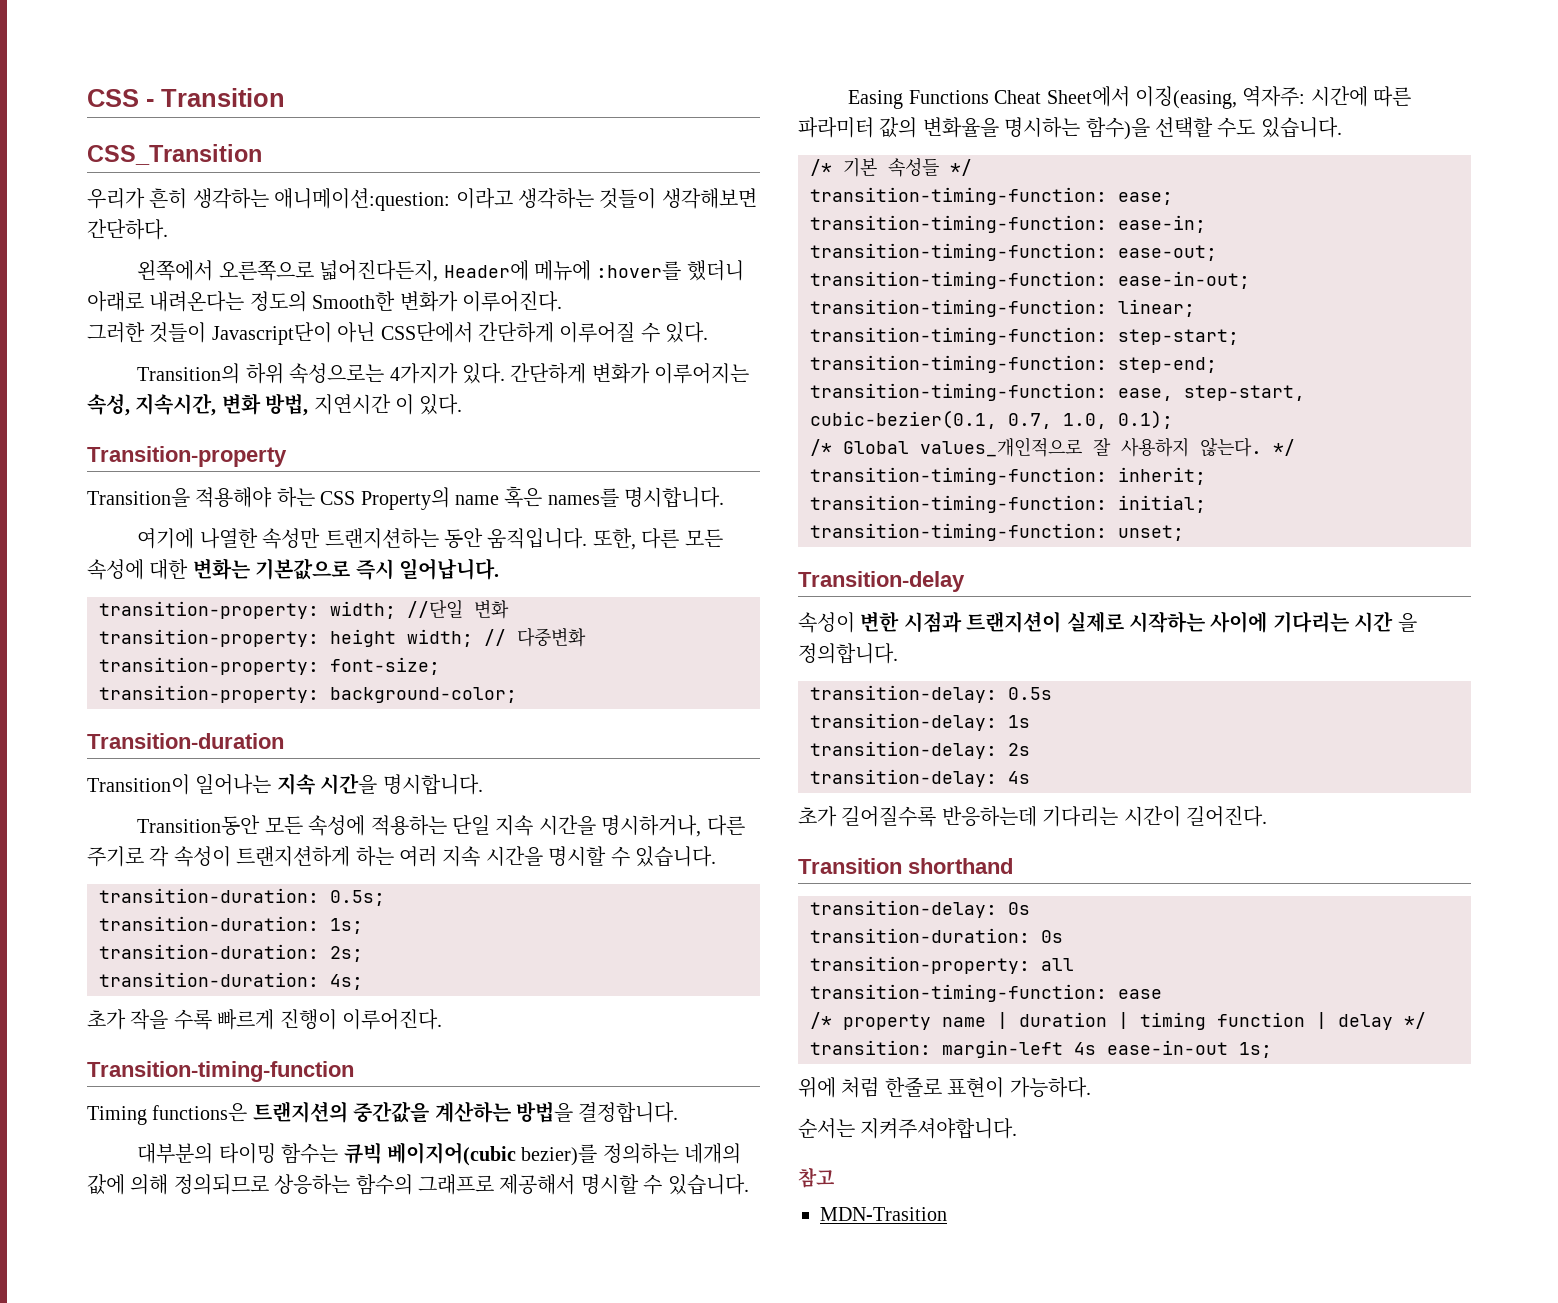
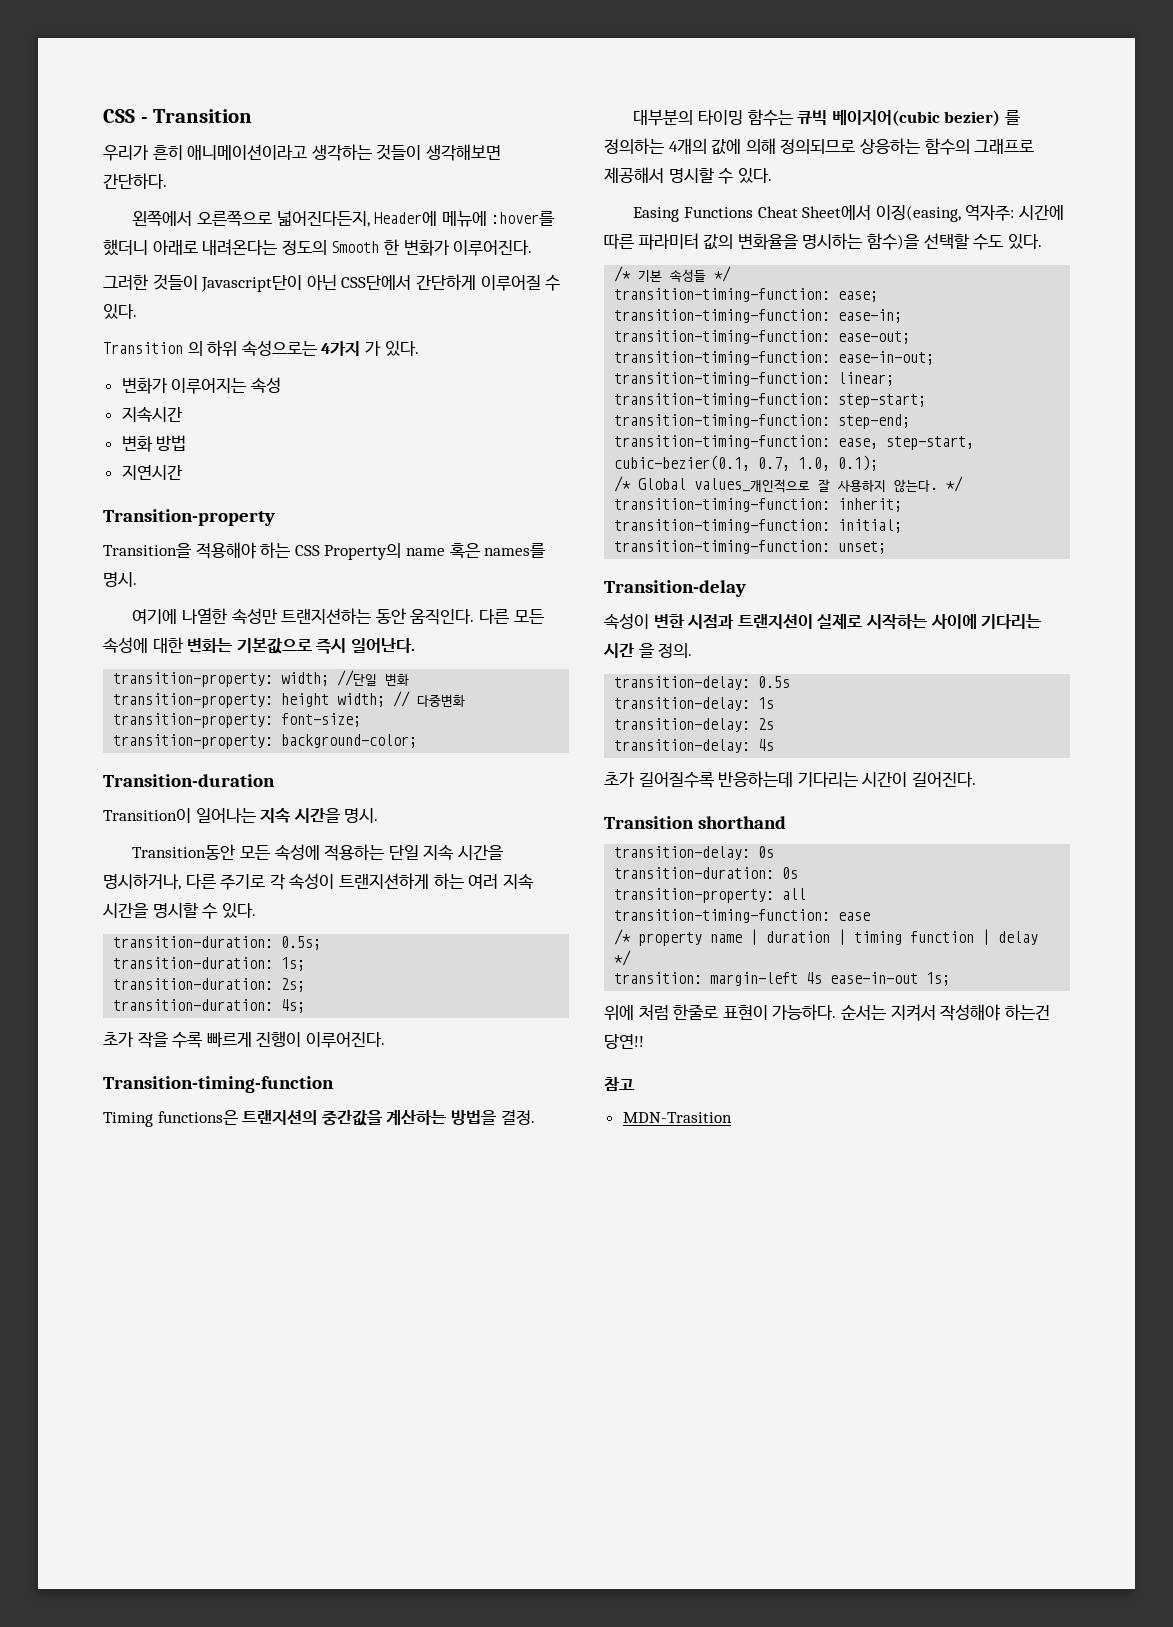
- CSS_Transition
- 우리가 흔히 생각하는 애니메이션:question: 이라고 생각하는 것들이 생각해보면 간단하다.
+ 우리가 흔히 애니메이션이라고 생각하는 것들이 생각해보면 간단하다.
- 왼쪽에서 오른쪽으로 넓어진다든지, Header에 메뉴에 :hover를 했더니 아래로 내려온다는 정도의 Smooth한 변화가 이루어진다.
+ 왼쪽에서 오른쪽으로 넓어진다든지, Header에 메뉴에 :hover를 했더니 아래로 내려온다는 정도의 Smooth 한 변화가 이루어진다.
- Transition의 하위 속성으로는 4가지가 있다. 간단하게 변화가 이루어지는 속성, 지속시간, 변화 방법, 지연시간 이 있다.
+ Transition 의 하위 속성으로는 4가지 가 있다.
+ 변화가 이루어지는 속성
+ 지속시간
+ 변화 방법
+ 지연시간
- Transition을 적용해야 하는 CSS Property의 name 혹은 names를 명시합니다.
+ Transition을 적용해야 하는 CSS Property의 name 혹은 names를 명시.
- 여기에 나열한 속성만 트랜지션하는 동안 움직입니다. 또한, 다른 모든 속성에 대한 변화는 기본값으로 즉시 일어납니다.
+ 여기에 나열한 속성만 트랜지션하는 동안 움직인다. 다른 모든 속성에 대한 변화는 기본값으로 즉시 일어난다.
- Transition이 일어나는 지속 시간을 명시합니다.
+ Transition이 일어나는 지속 시간을 명시.
- Transition동안 모든 속성에 적용하는 단일 지속 시간을 명시하거나, 다른 주기로 각 속성이 트랜지션하게 하는 여러 지속 시간을 명시할 수 있습니다.
+ Transition동안 모든 속성에 적용하는 단일 지속 시간을 명시하거나, 다른 주기로 각 속성이 트랜지션하게 하는 여러 지속 시간을 명시할 수 있다.
- Timing functions은 트랜지션의 중간값을 계산하는 방법을 결정합니다.
+ Timing functions은 트랜지션의 중간값을 계산하는 방법을 결정.
- 대부분의 타이밍 함수는 큐빅 베이지어(cubic bezier)를 정의하는 네개의 값에 의해 정의되므로 상응하는 함수의 그래프로 제공해서 명시할 수 있습니다.
+ 대부분의 타이밍 함수는 큐빅 베이지어(cubic bezier) 를 정의하는 4개의 값에 의해 정의되므로 상응하는 함수의 그래프로 제공해서 명시할 수 있다.
- Easing Functions Cheat Sheet에서 이징(easing, 역자주: 시간에 따른 파라미터 값의 변화율을 명시하는 함수)을 선택할 수도 있습니다.
+ Easing Functions Cheat Sheet에서 이징(easing, 역자주: 시간에 따른 파라미터 값의 변화율을 명시하는 함수)을 선택할 수도 있다.
- 속성이 변한 시점과 트랜지션이 실제로 시작하는 사이에 기다리는 시간 을 정의합니다.
+ 속성이 변한 시점과 트랜지션이 실제로 시작하는 사이에 기다리는 시간 을 정의.
- 위에 처럼 한줄로 표현이 가능하다.
- 순서는 지켜주셔야합니다.
+ 위에 처럼 한줄로 표현이 가능하다. 순서는 지켜서 작성해야 하는건 당연!!

